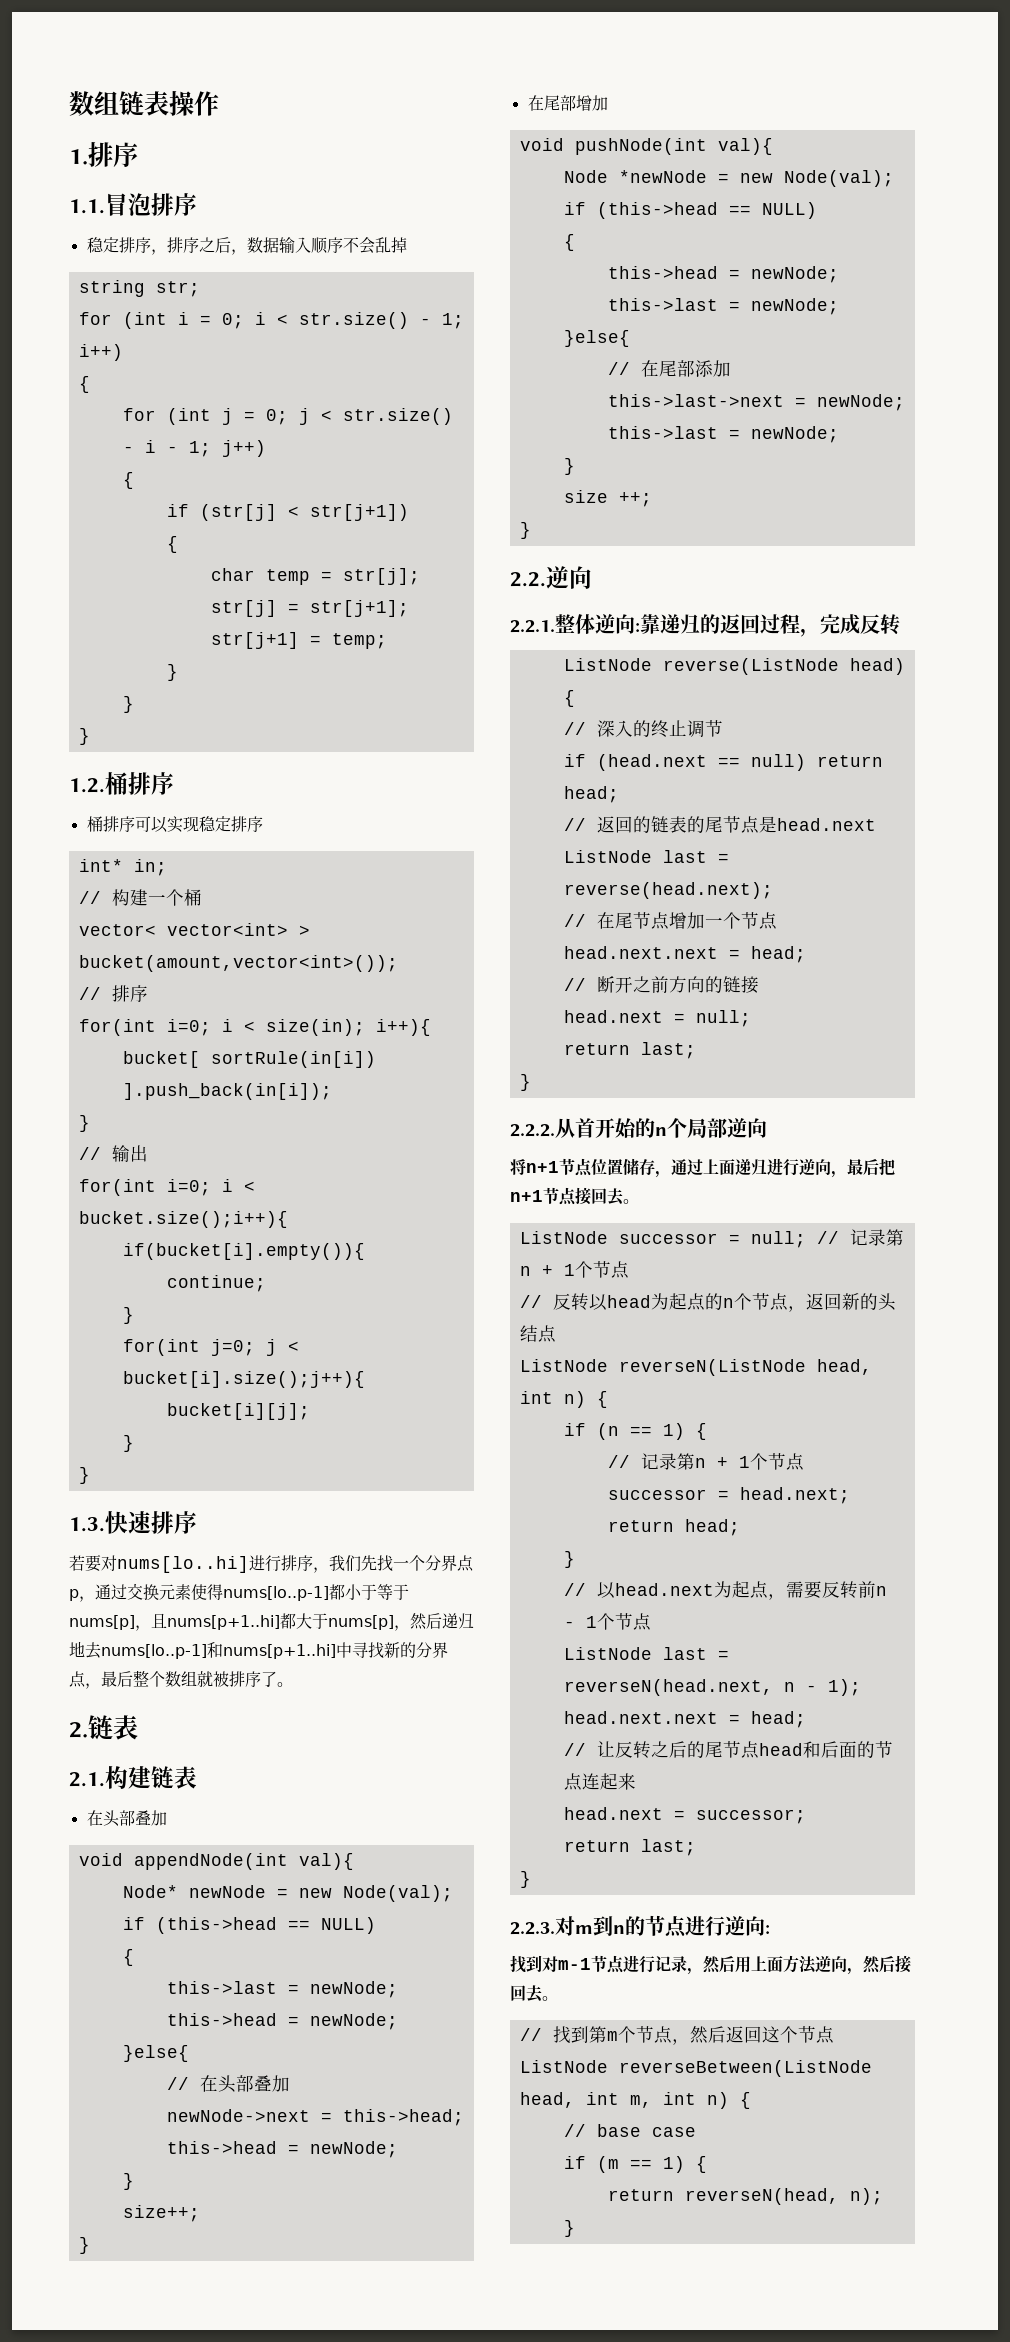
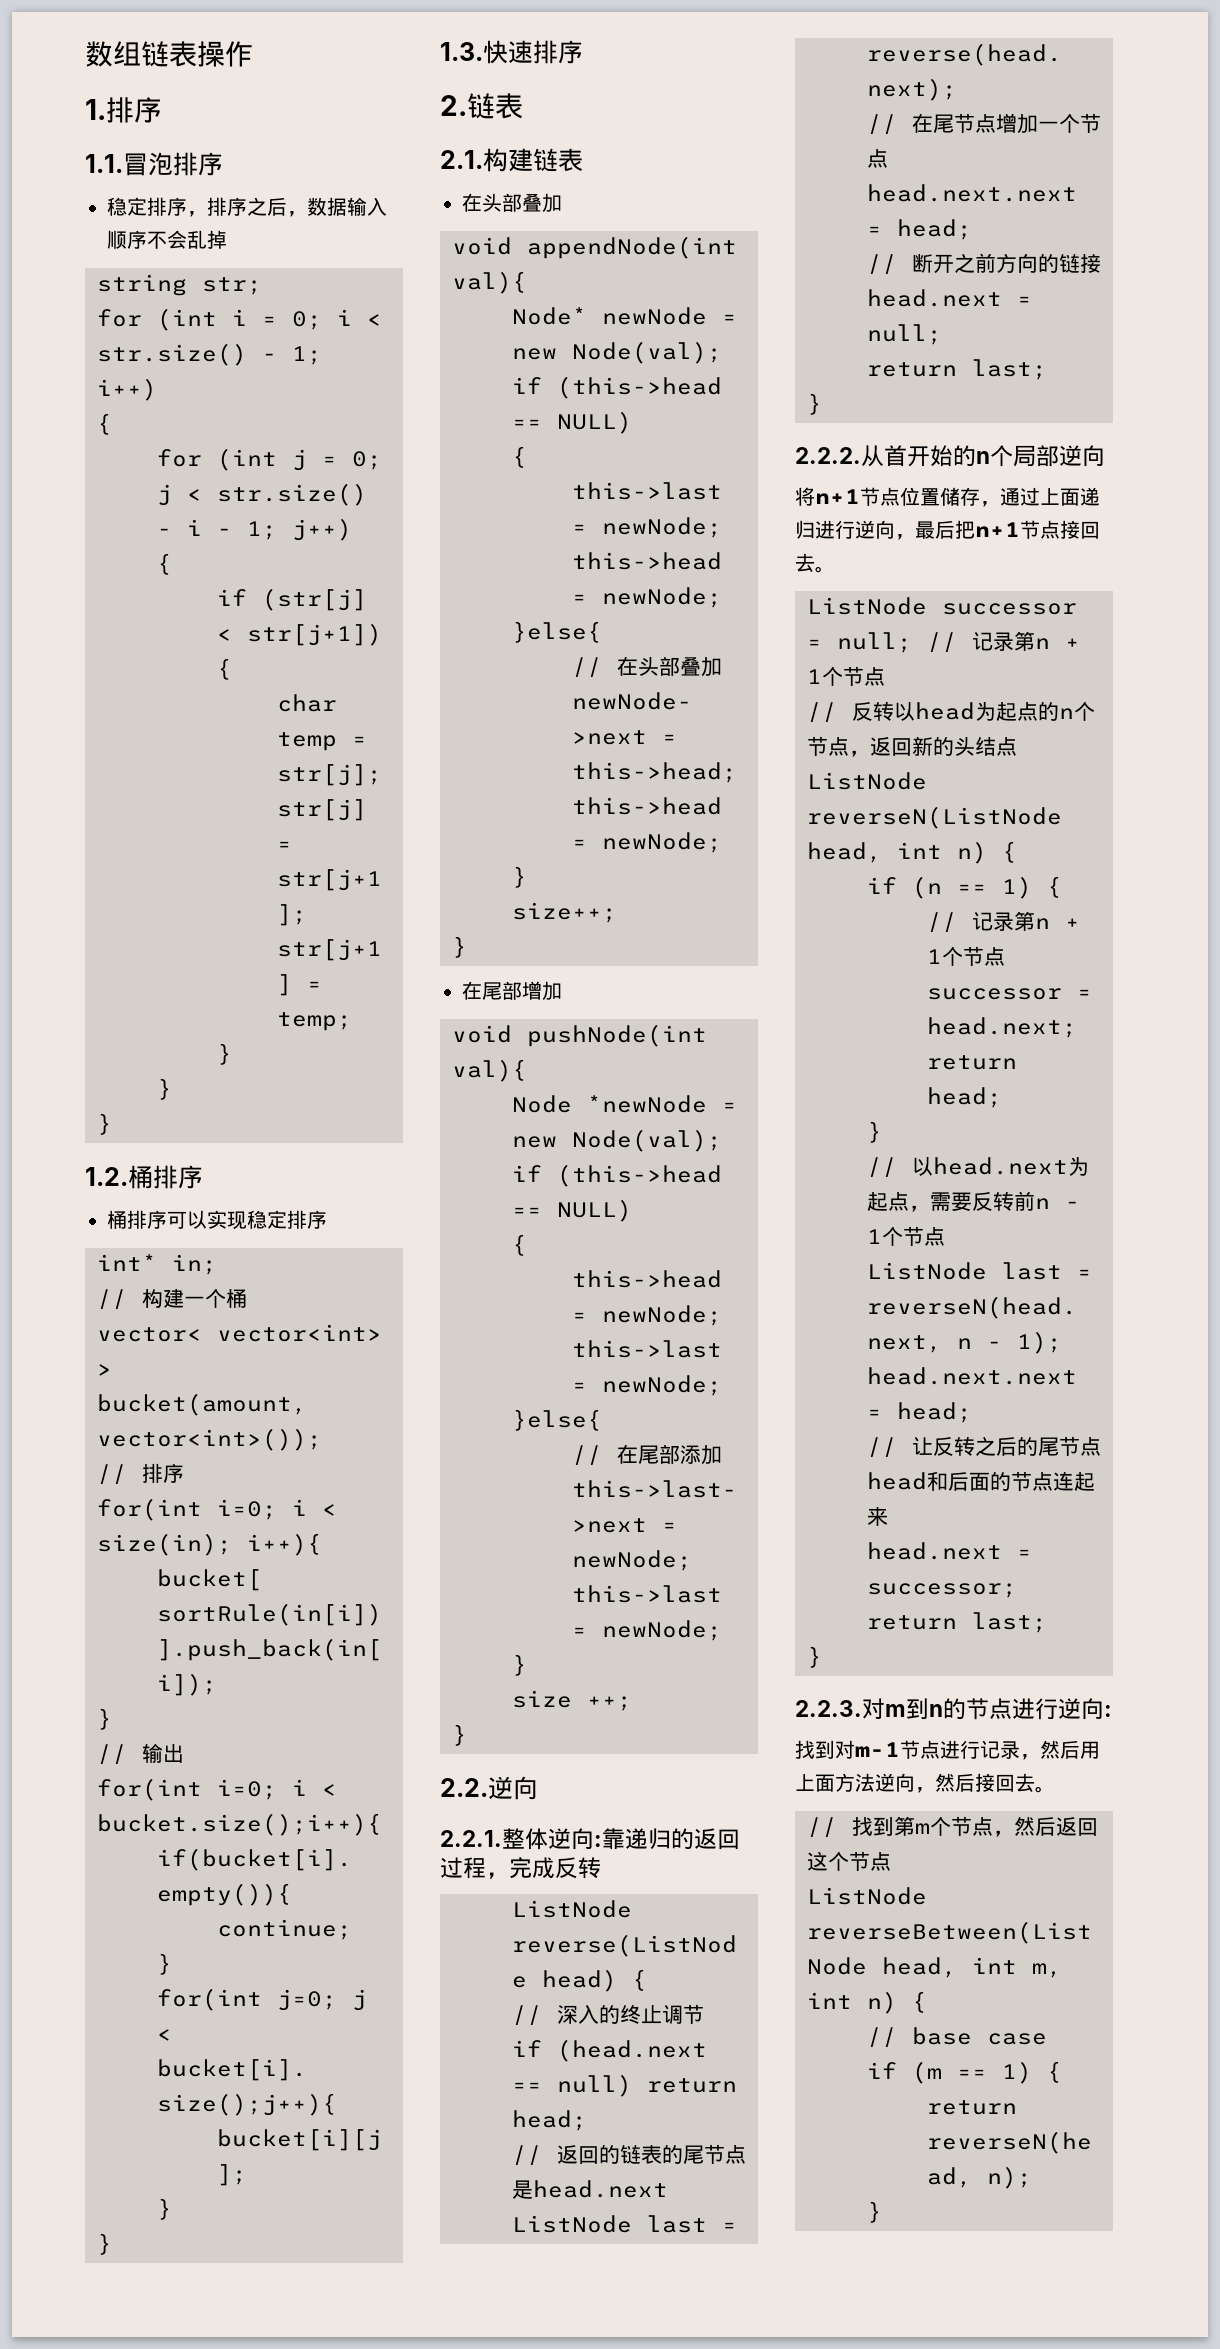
- 若要对nums[lo..hi]进行排序，我们先找一个分界点p，通过交换元素使得nums[lo..p-1]都小于等于nums[p]，且nums[p+1..hi]都大于nums[p]，然后递归地去nums[lo..p-1]和nums[p+1..hi]中寻找新的分界点，最后整个数组就被排序了。

